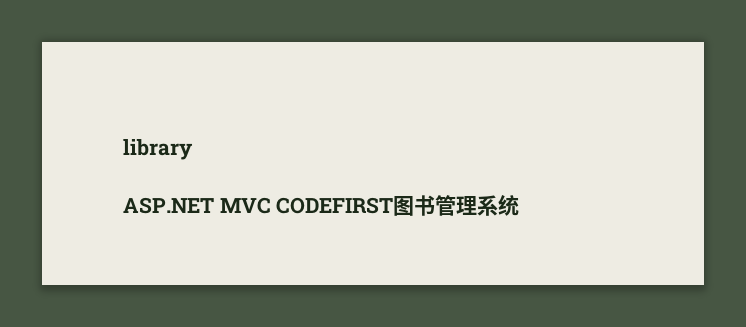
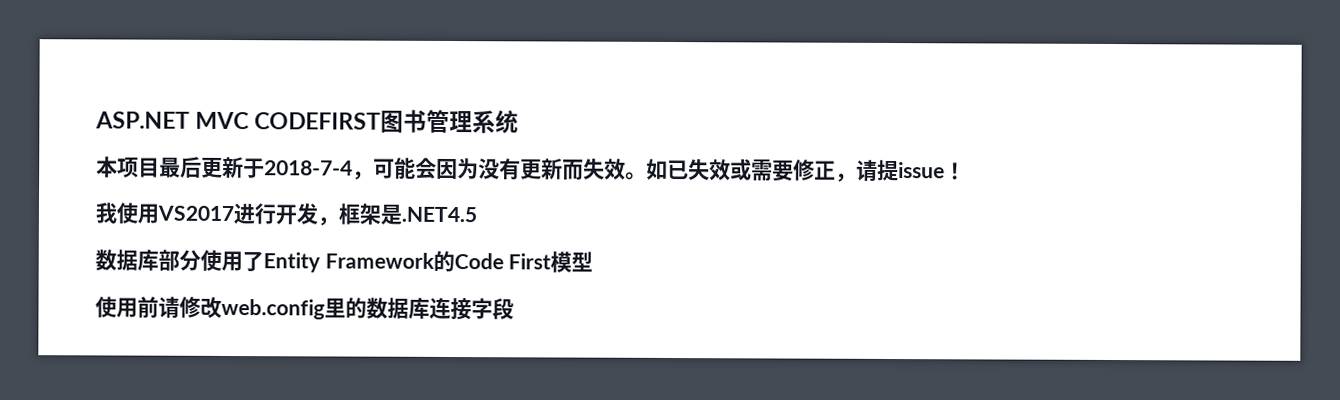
- library
+ 本项目最后更新于2018-7-4，可能会因为没有更新而失效。如已失效或需要修正，请提issue！
+ 我使用VS2017进行开发，框架是.NET4.5
+ 数据库部分使用了Entity Framework的Code First模型
+ 使用前请修改web.config里的数据库连接字段

